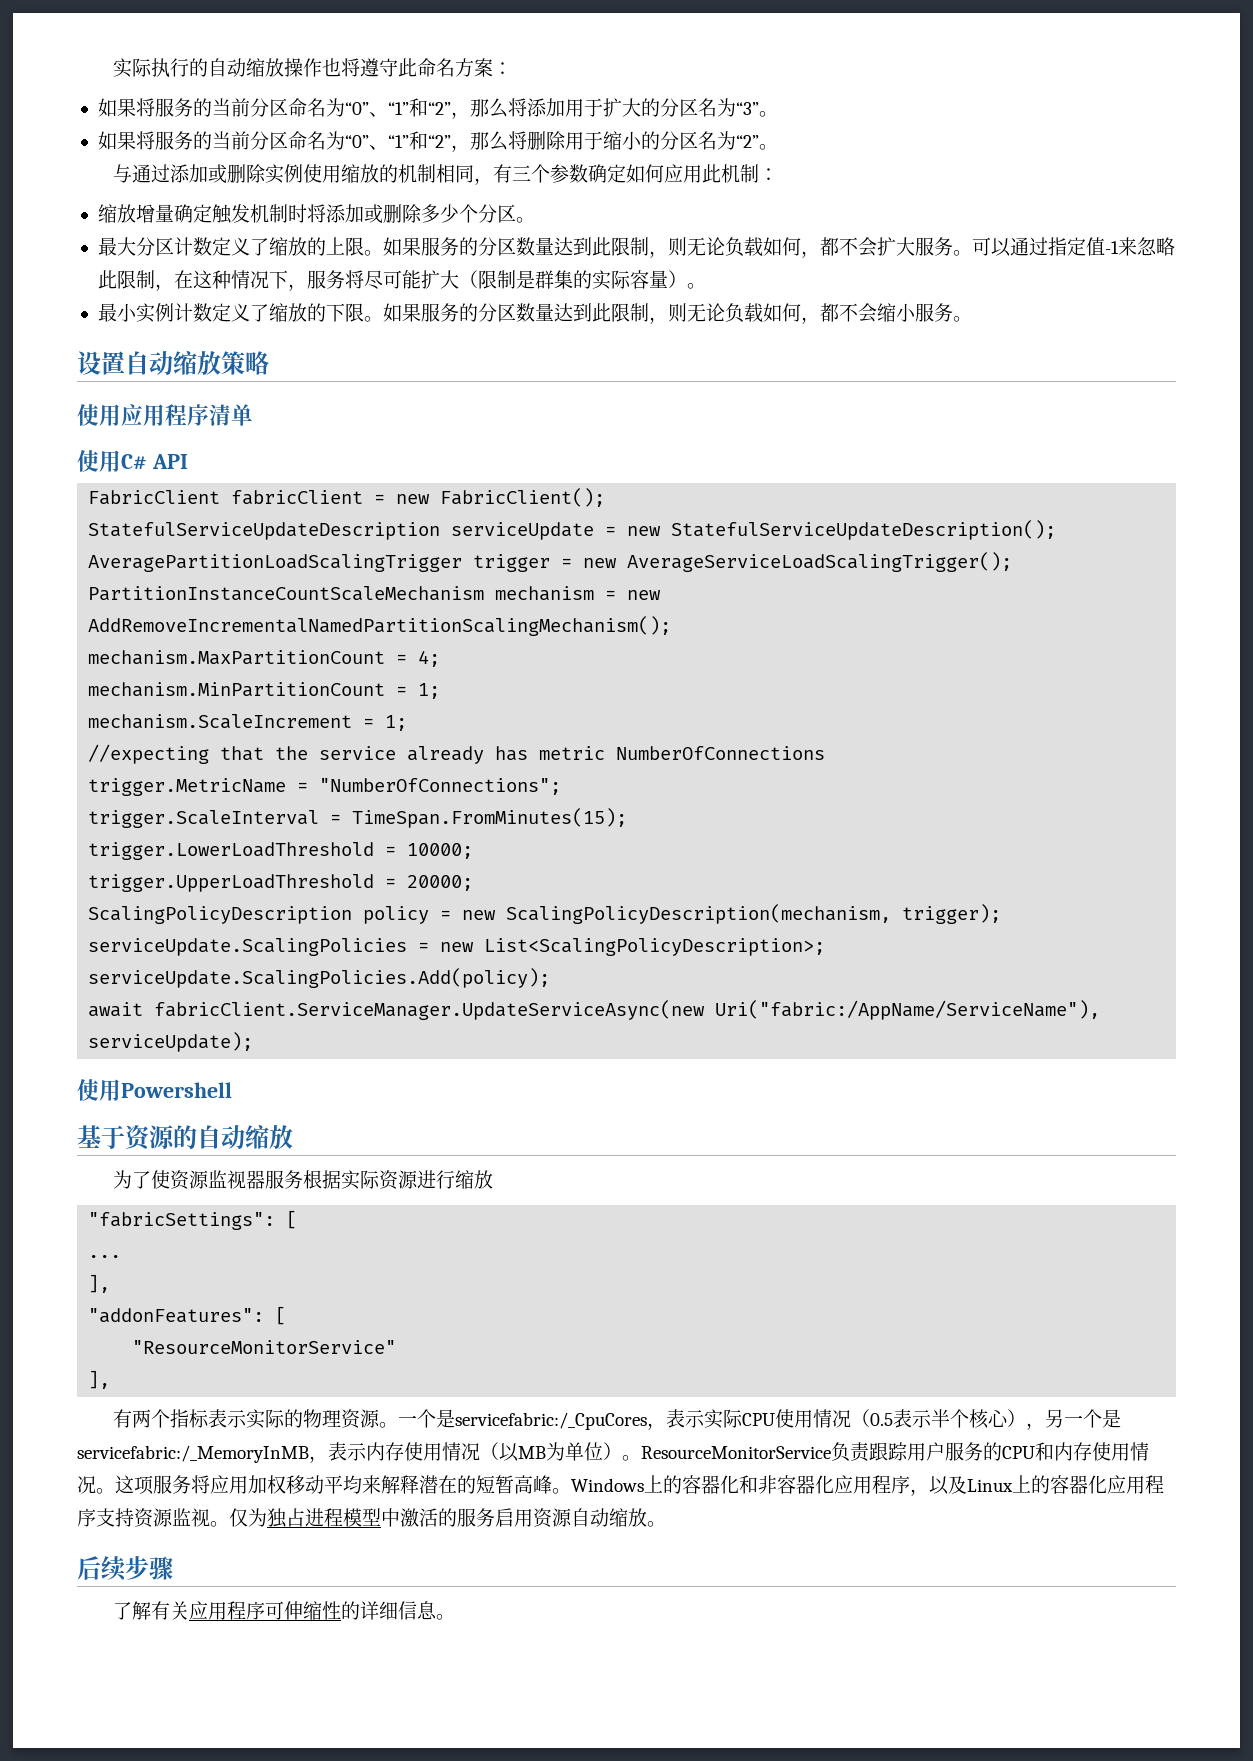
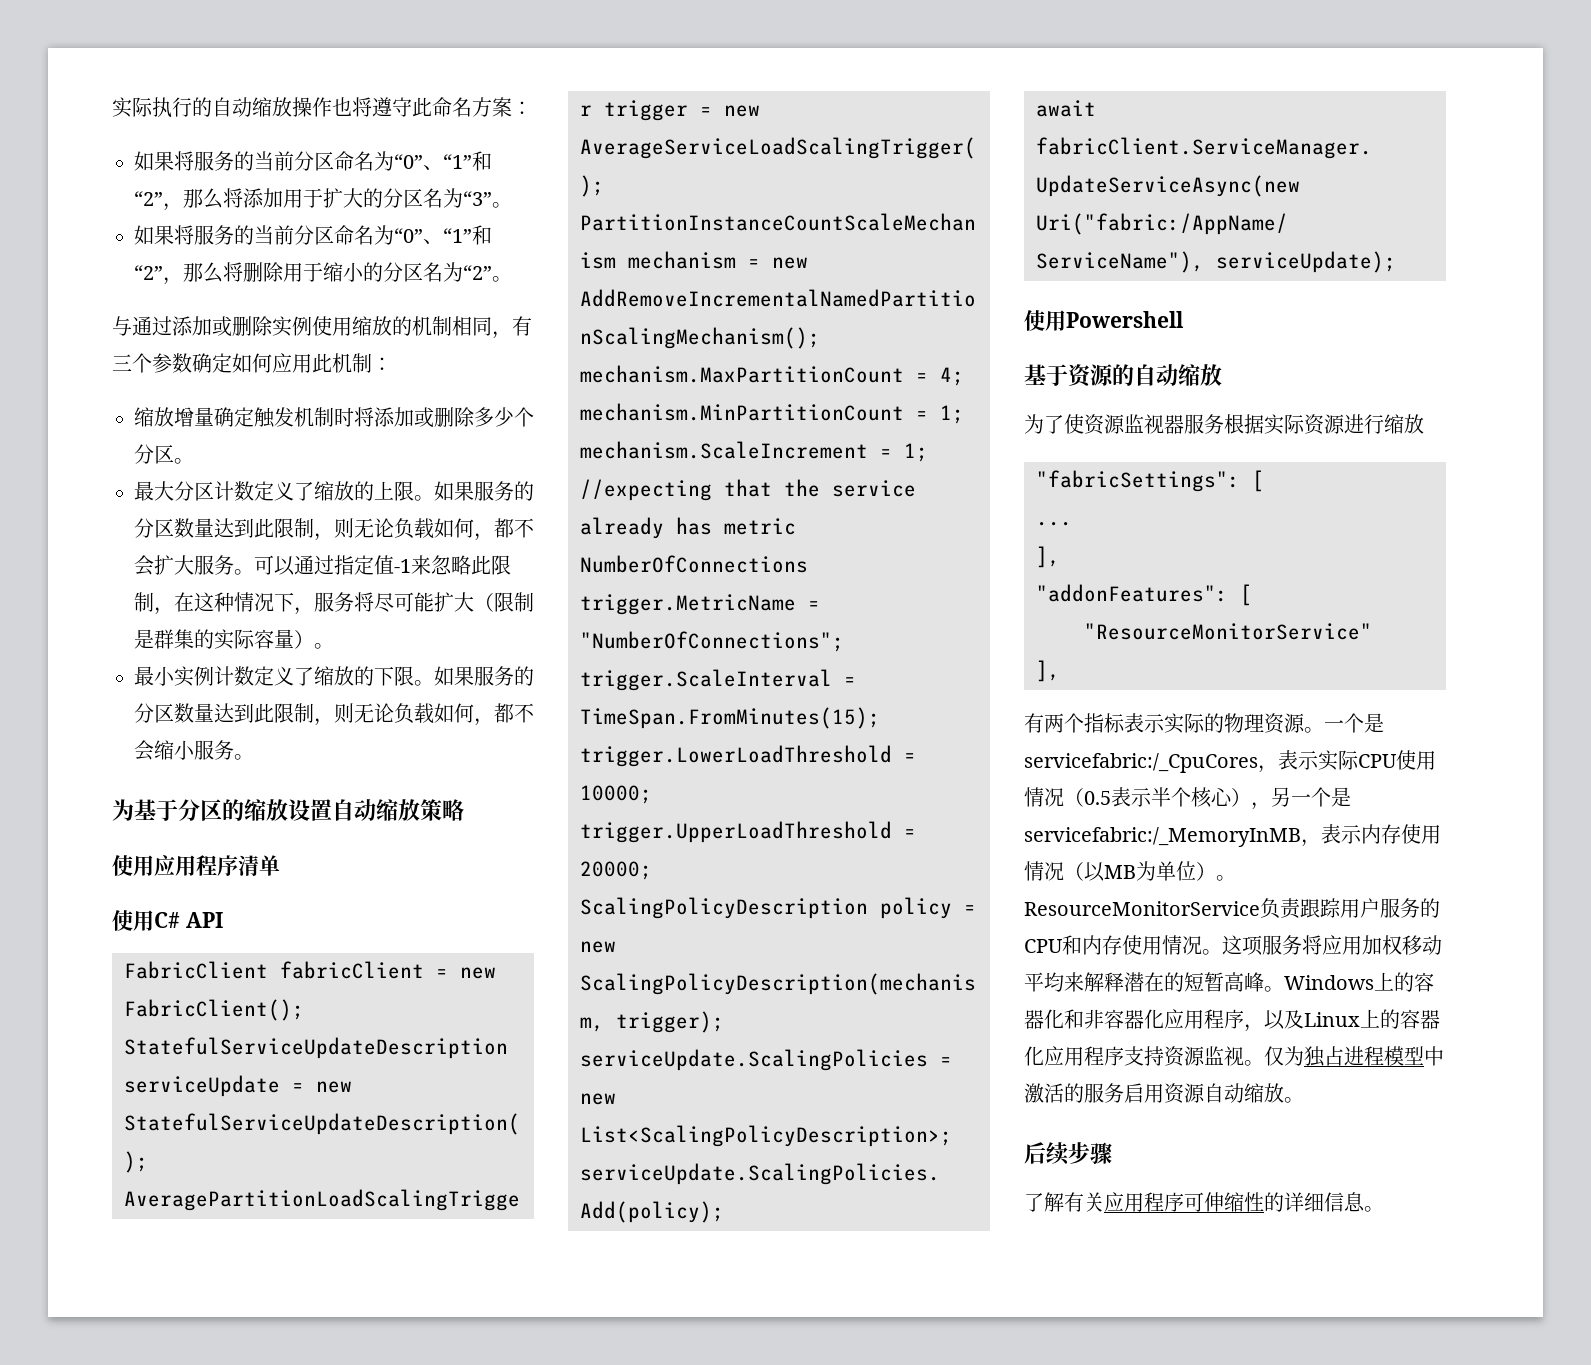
- 设置自动缩放策略
+ 为基于分区的缩放设置自动缩放策略

